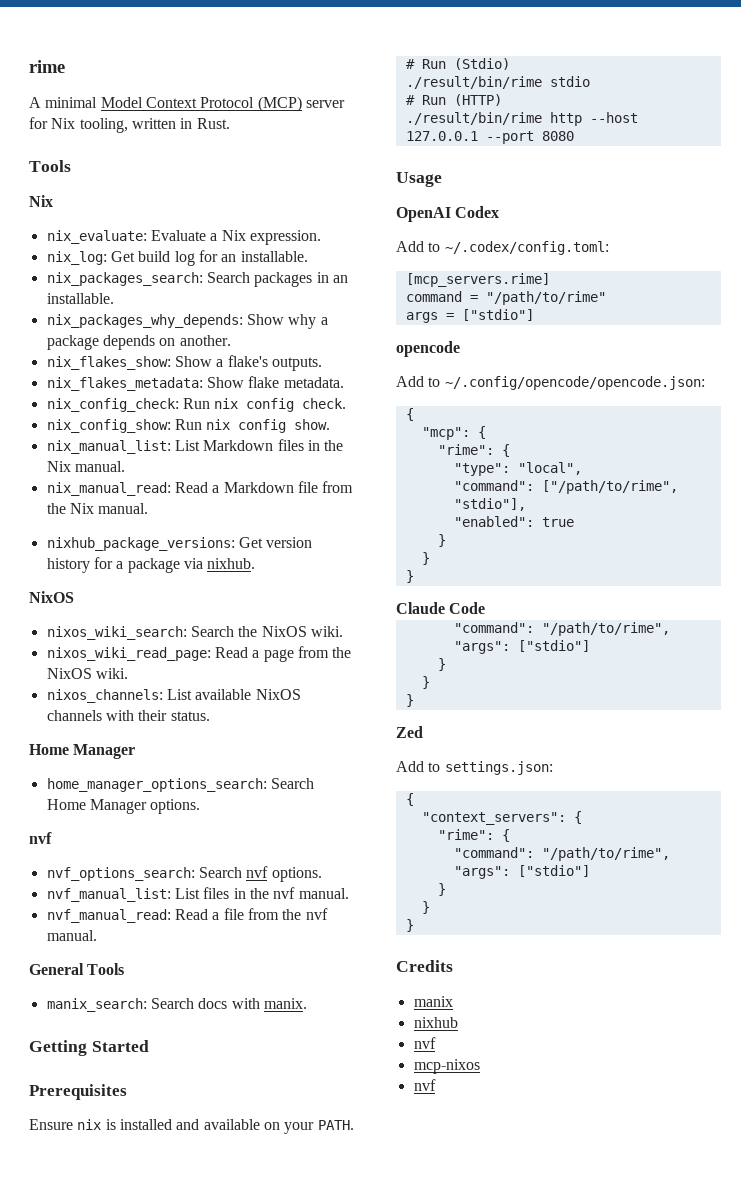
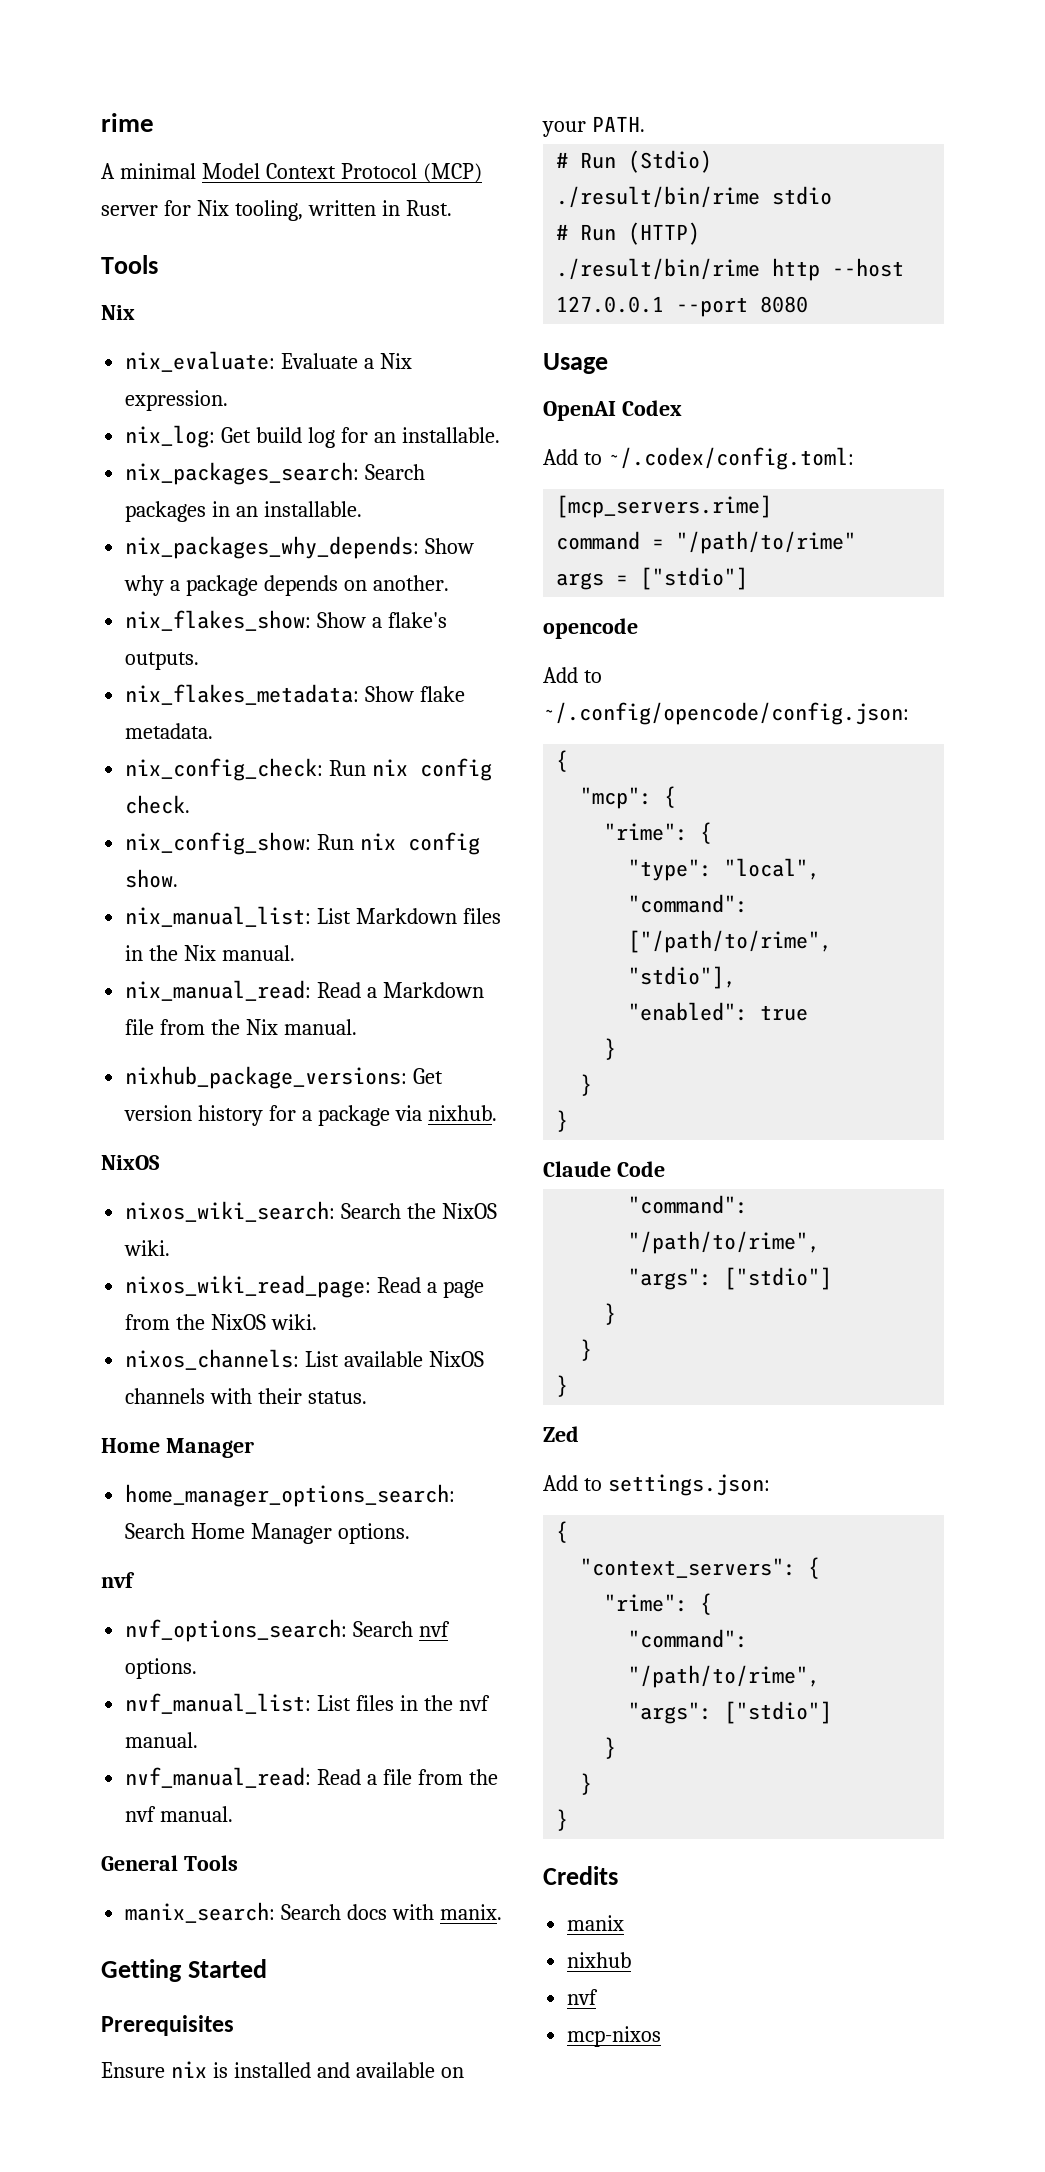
- Add to ~/.config/opencode/opencode.json:
+ Add to ~/.config/opencode/config.json:
  mcp-nixos
- nvf

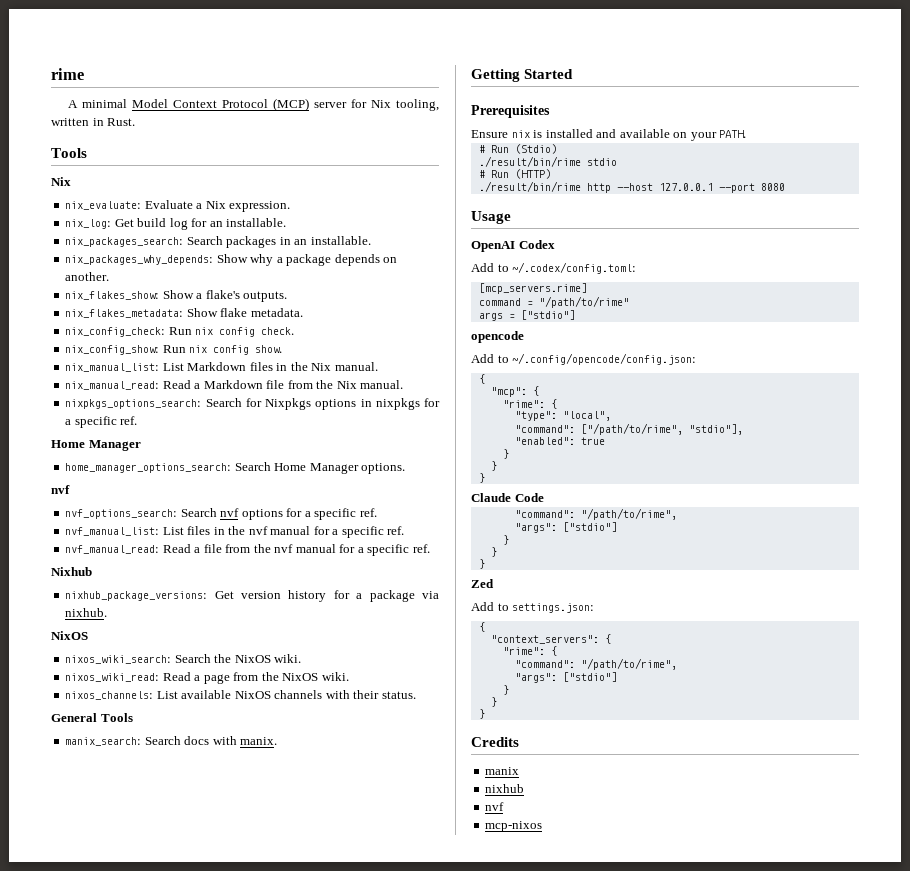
+ nixpkgs_options_search: Search for Nixpkgs options in nixpkgs for a specific ref.
+ Home Manager
+ home_manager_options_search: Search Home Manager options.
+ nvf
+ nvf_options_search: Search nvf options for a specific ref.
+ nvf_manual_list: List files in the nvf manual for a specific ref.
+ nvf_manual_read: Read a file from the nvf manual for a specific ref.
+ Nixhub
- nixos_wiki_read_page: Read a page from the NixOS wiki.
+ nixos_wiki_read: Read a page from the NixOS wiki.
  nixos_channels: List available NixOS channels with their status.
- Home Manager
- home_manager_options_search: Search Home Manager options.
- nvf
- nvf_options_search: Search nvf options.
- nvf_manual_list: List files in the nvf manual.
- nvf_manual_read: Read a file from the nvf manual.

